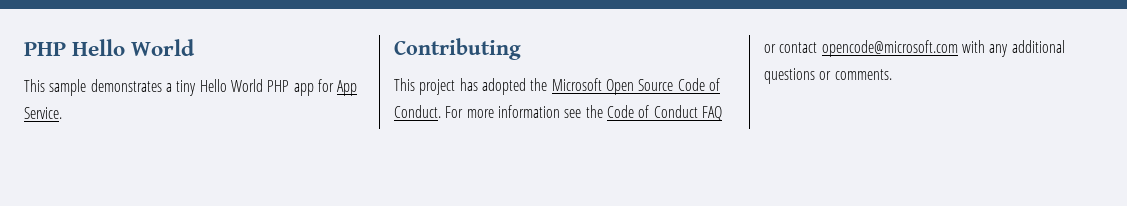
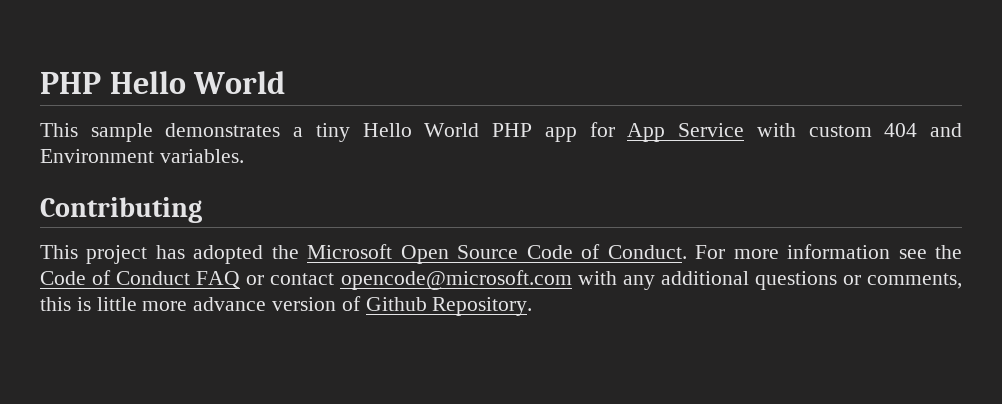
- This sample demonstrates a tiny Hello World PHP app for App Service.
+ This sample demonstrates a tiny Hello World PHP app for App Service with custom 404 and Environment variables.
- For more information see the Code of Conduct FAQ or contact opencode@microsoft.com with any additional questions or comments.
+ For more information see the Code of Conduct FAQ or contact opencode@microsoft.com with any additional questions or comments, this is little more advance version of Github Repository.

